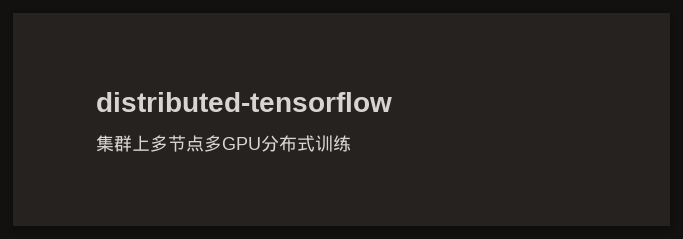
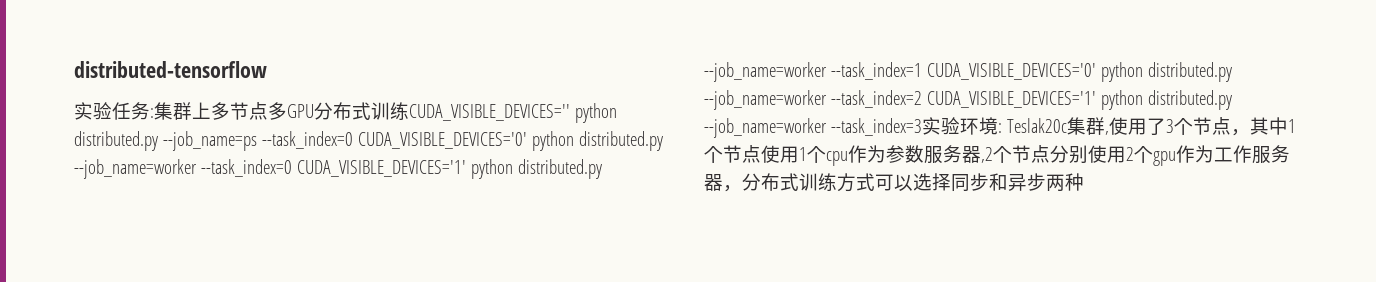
- 集群上多节点多GPU分布式训练
+ 实验任务:集群上多节点多GPU分布式训练CUDA_VISIBLE_DEVICES='' python distributed.py --job_name=ps --task_index=0 CUDA_VISIBLE_DEVICES='0' python distributed.py --job_name=worker --task_index=0 CUDA_VISIBLE_DEVICES='1' python distributed.py --job_name=worker --task_index=1 CUDA_VISIBLE_DEVICES='0' python distributed.py --job_name=worker --task_index=2 CUDA_VISIBLE_DEVICES='1' python distributed.py --job_name=worker --task_index=3实验环境: Teslak20c集群,使用了3个节点，其中1个节点使用1个cpu作为参数服务器,2个节点分别使用2个gpu作为工作服务器，分布式训练方式可以选择同步和异步两种

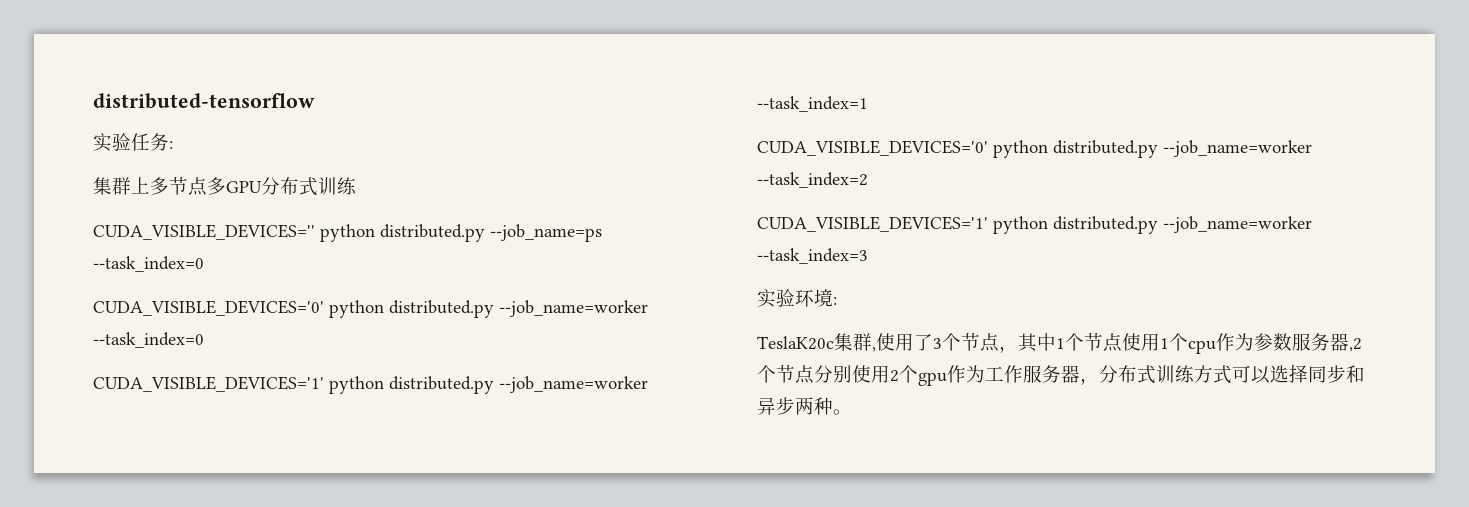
- 实验任务:集群上多节点多GPU分布式训练CUDA_VISIBLE_DEVICES='' python distributed.py --job_name=ps --task_index=0 CUDA_VISIBLE_DEVICES='0' python distributed.py --job_name=worker --task_index=0 CUDA_VISIBLE_DEVICES='1' python distributed.py --job_name=worker --task_index=1 CUDA_VISIBLE_DEVICES='0' python distributed.py --job_name=worker --task_index=2 CUDA_VISIBLE_DEVICES='1' python distributed.py --job_name=worker --task_index=3实验环境: Teslak20c集群,使用了3个节点，其中1个节点使用1个cpu作为参数服务器,2个节点分别使用2个gpu作为工作服务器，分布式训练方式可以选择同步和异步两种
+ 实验任务:
+ 集群上多节点多GPU分布式训练
+ CUDA_VISIBLE_DEVICES='' python distributed.py --job_name=ps --task_index=0
+ CUDA_VISIBLE_DEVICES='0' python distributed.py --job_name=worker --task_index=0
+ CUDA_VISIBLE_DEVICES='1' python distributed.py --job_name=worker --task_index=1
+ CUDA_VISIBLE_DEVICES='0' python distributed.py --job_name=worker --task_index=2
+ CUDA_VISIBLE_DEVICES='1' python distributed.py --job_name=worker --task_index=3
+ 实验环境:
+ TeslaK20c集群,使用了3个节点，其中1个节点使用1个cpu作为参数服务器,2个节点分别使用2个gpu作为工作服务器，分布式训练方式可以选择同步和异步两种。

